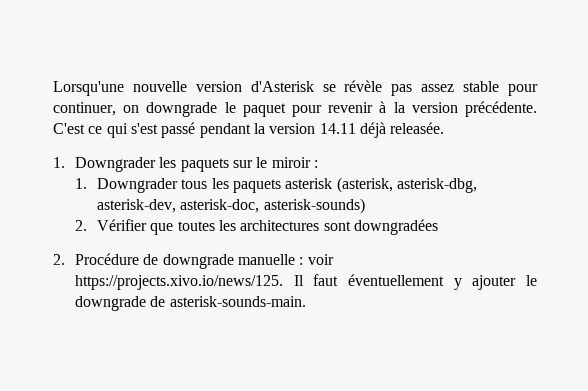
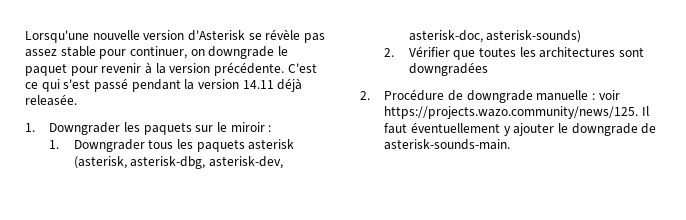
- 2. Procédure de downgrade manuelle : voir https://projects.xivo.io/news/125. Il faut éventuellement y ajouter le downgrade de asterisk-sounds-main.
+ 2. Procédure de downgrade manuelle : voir https://projects.wazo.community/news/125. Il faut éventuellement y ajouter le downgrade de asterisk-sounds-main.

